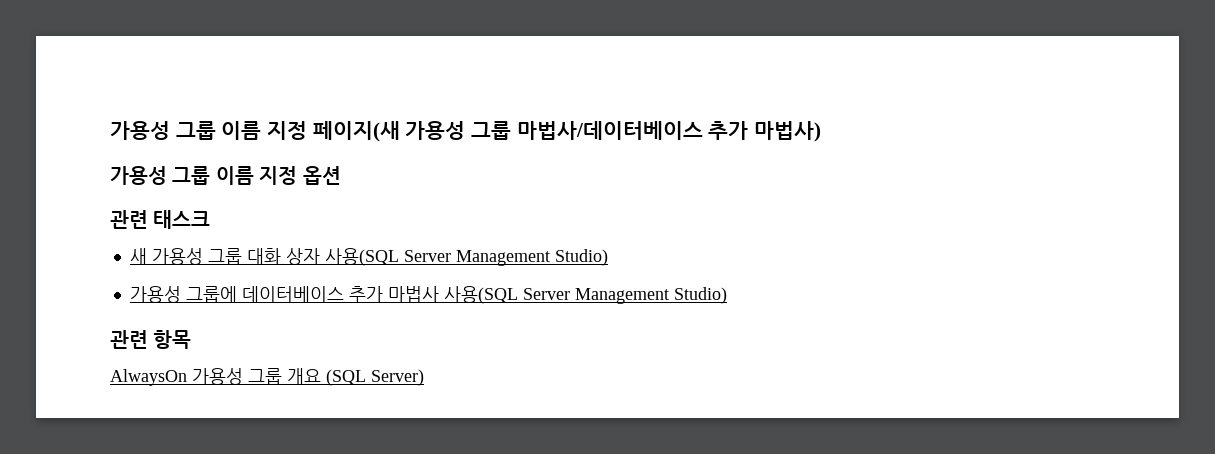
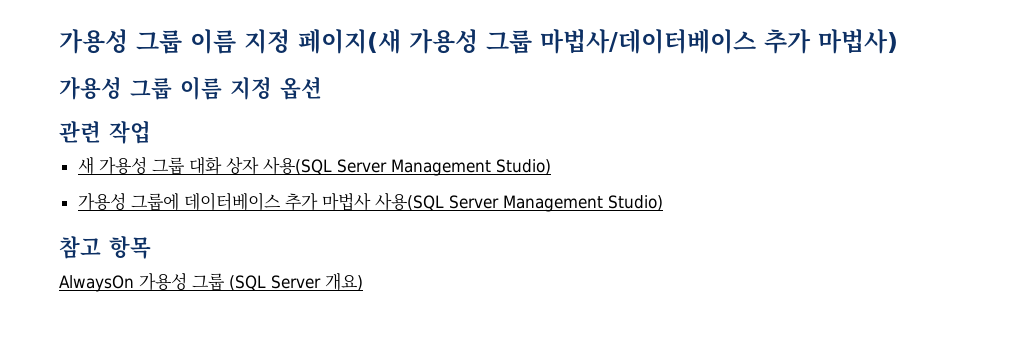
- 관련 태스크
+ 관련 작업
- 관련 항목
+ 참고 항목
- AlwaysOn 가용성 그룹 개요 (SQL Server)
+ AlwaysOn 가용성 그룹 (SQL Server 개요)

